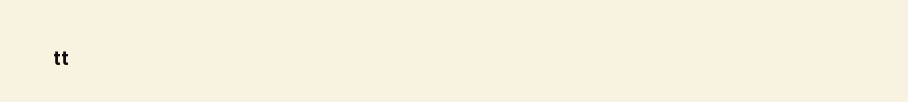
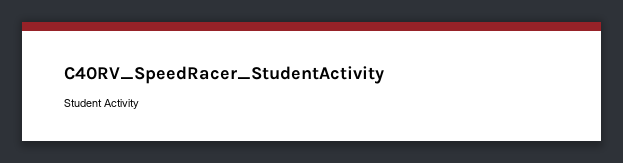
- tt
+ C40RV_SpeedRacer_StudentActivity
+ Student Activity

